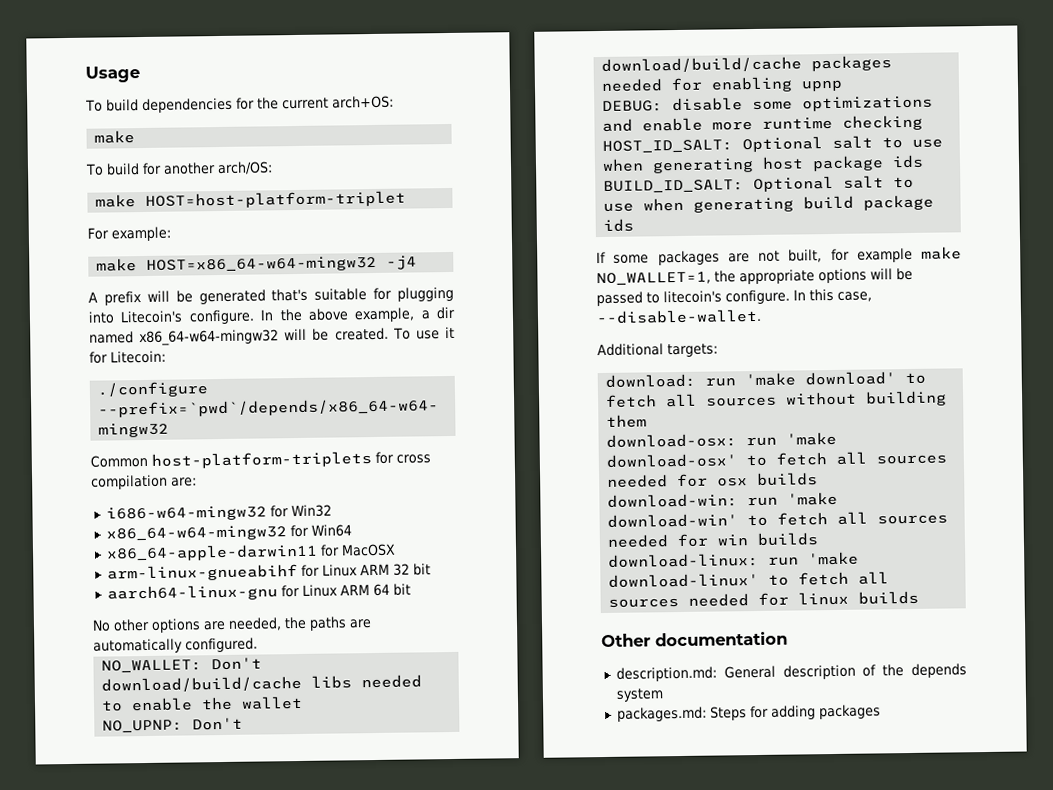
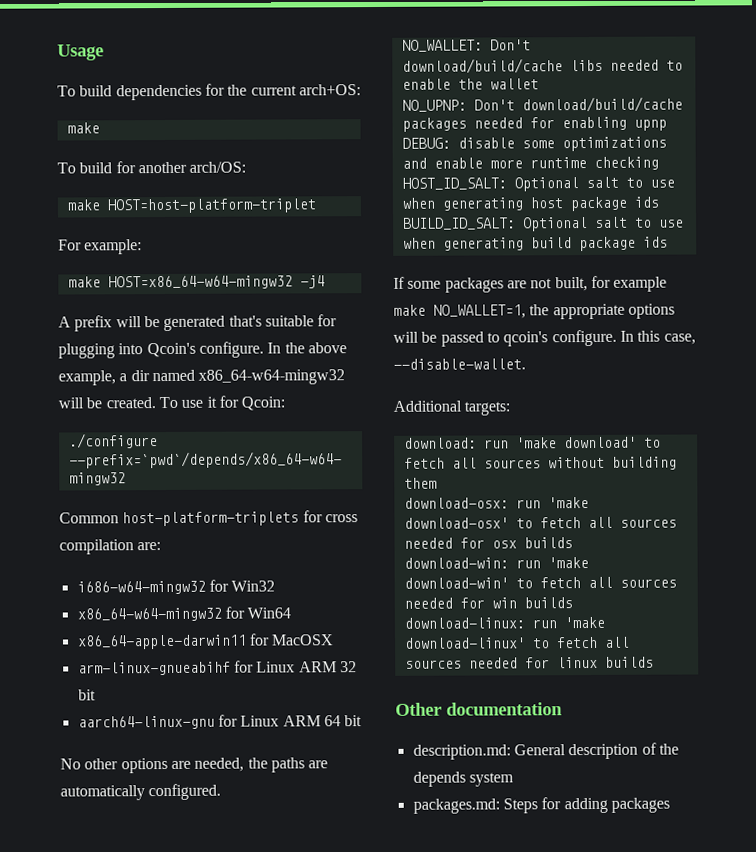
- A prefix will be generated that's suitable for plugging into Litecoin's configure.
+ A prefix will be generated that's suitable for plugging into Qcoin's configure.
- To use it for Litecoin:
+ To use it for Qcoin:
- If some packages are not built, for example make NO_WALLET=1, the appropriate options will be passed to litecoin's configure.
+ If some packages are not built, for example make NO_WALLET=1, the appropriate options will be passed to qcoin's configure.

